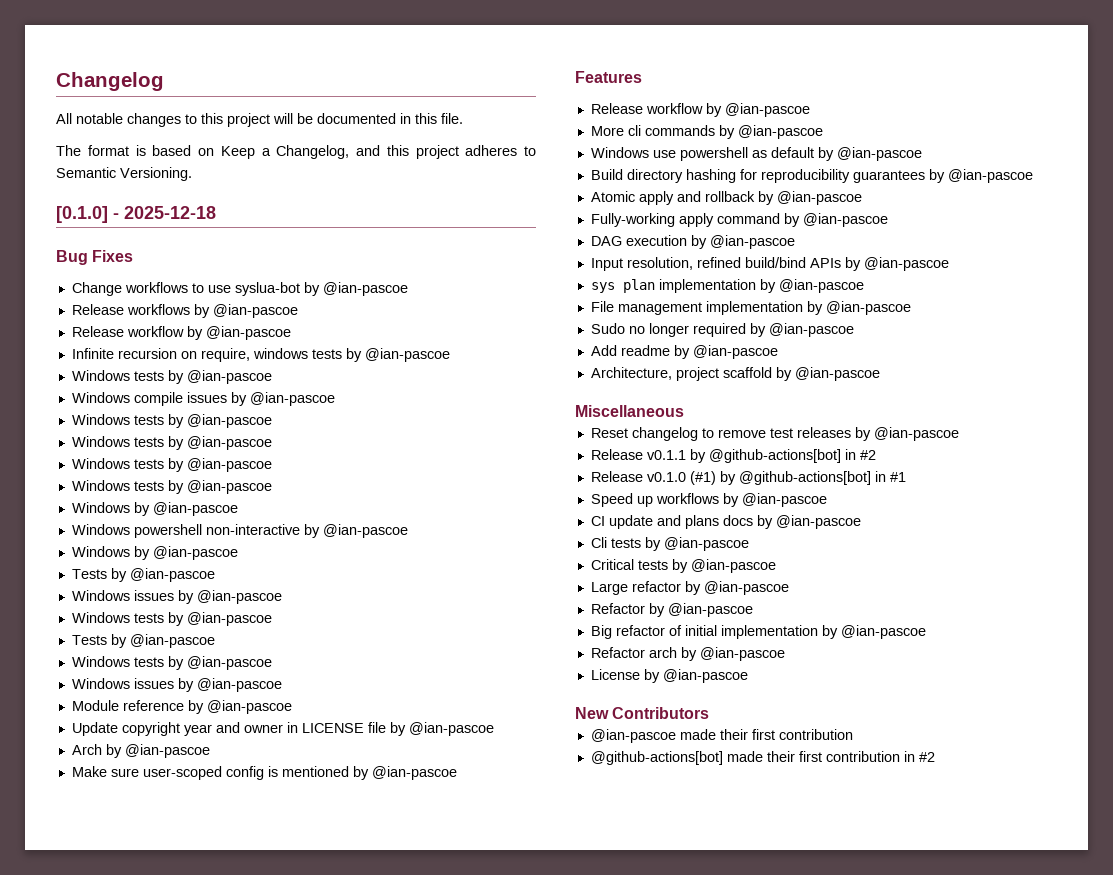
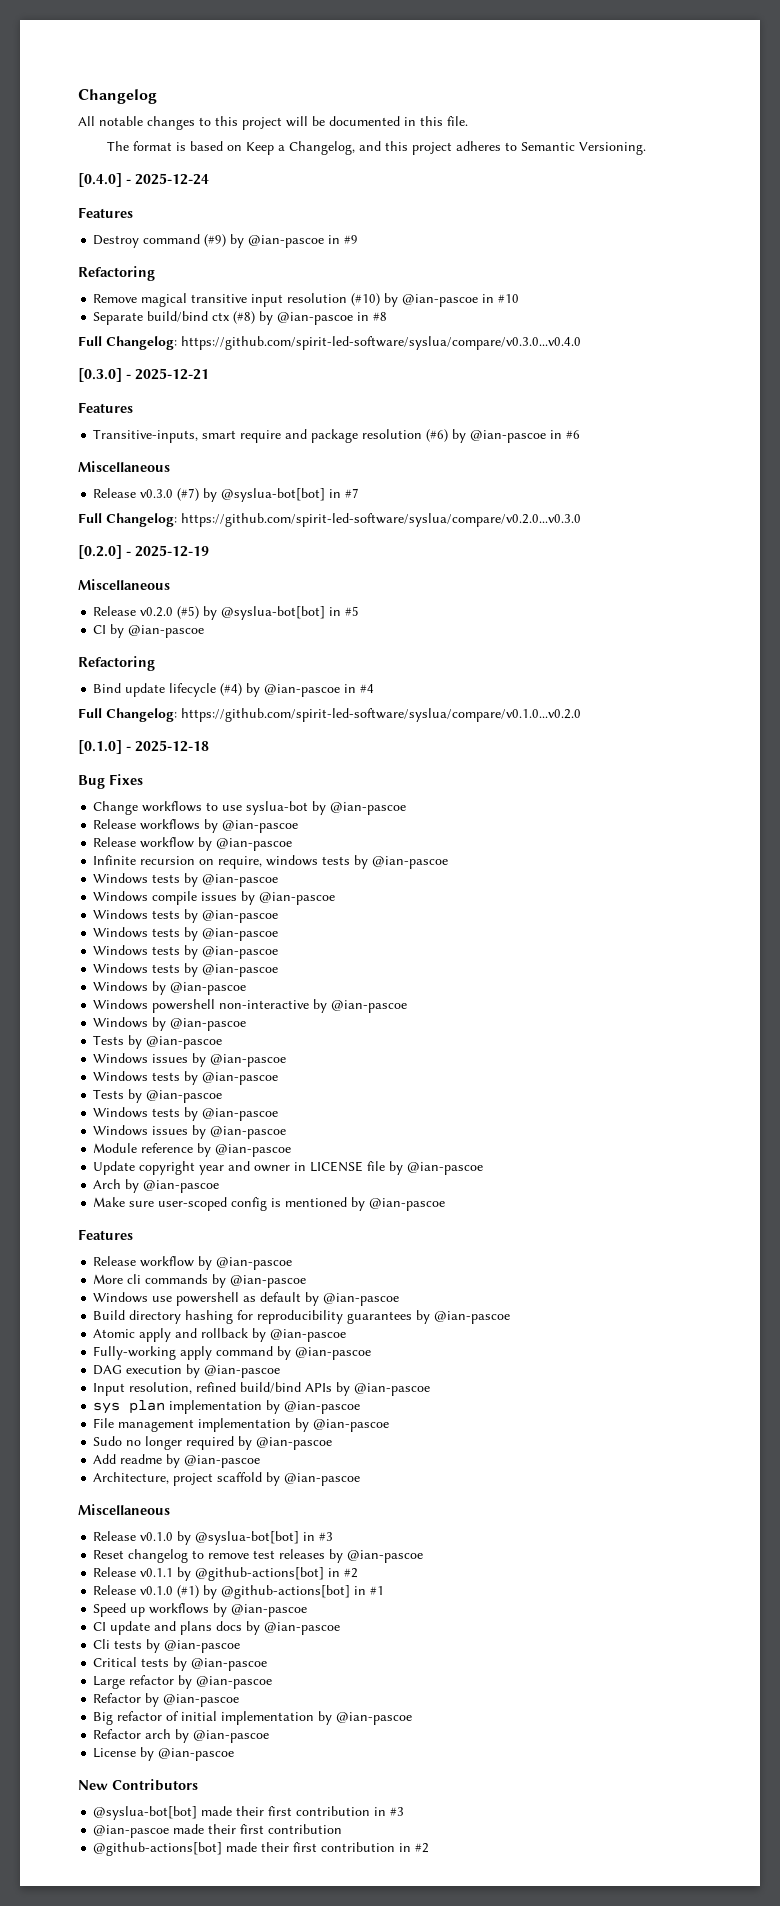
+ [0.4.0] - 2025-12-24
+ Features
+ Destroy command (#9) by @ian-pascoe in #9
+ Refactoring
+ Remove magical transitive input resolution (#10) by @ian-pascoe in #10
+ Separate build/bind ctx (#8) by @ian-pascoe in #8
+ Full Changelog: https://github.com/spirit-led-software/syslua/compare/v0.3.0...v0.4.0
+ [0.3.0] - 2025-12-21
+ Features
+ Transitive-inputs, smart require and package resolution (#6) by @ian-pascoe in #6
+ Miscellaneous
+ Release v0.3.0 (#7) by @syslua-bot[bot] in #7
+ Full Changelog: https://github.com/spirit-led-software/syslua/compare/v0.2.0...v0.3.0
+ [0.2.0] - 2025-12-19
+ Miscellaneous
+ Release v0.2.0 (#5) by @syslua-bot[bot] in #5
+ CI by @ian-pascoe
+ Refactoring
+ Bind update lifecycle (#4) by @ian-pascoe in #4
+ Full Changelog: https://github.com/spirit-led-software/syslua/compare/v0.1.0...v0.2.0
+ Release v0.1.0 by @syslua-bot[bot] in #3
+ @syslua-bot[bot] made their first contribution in #3

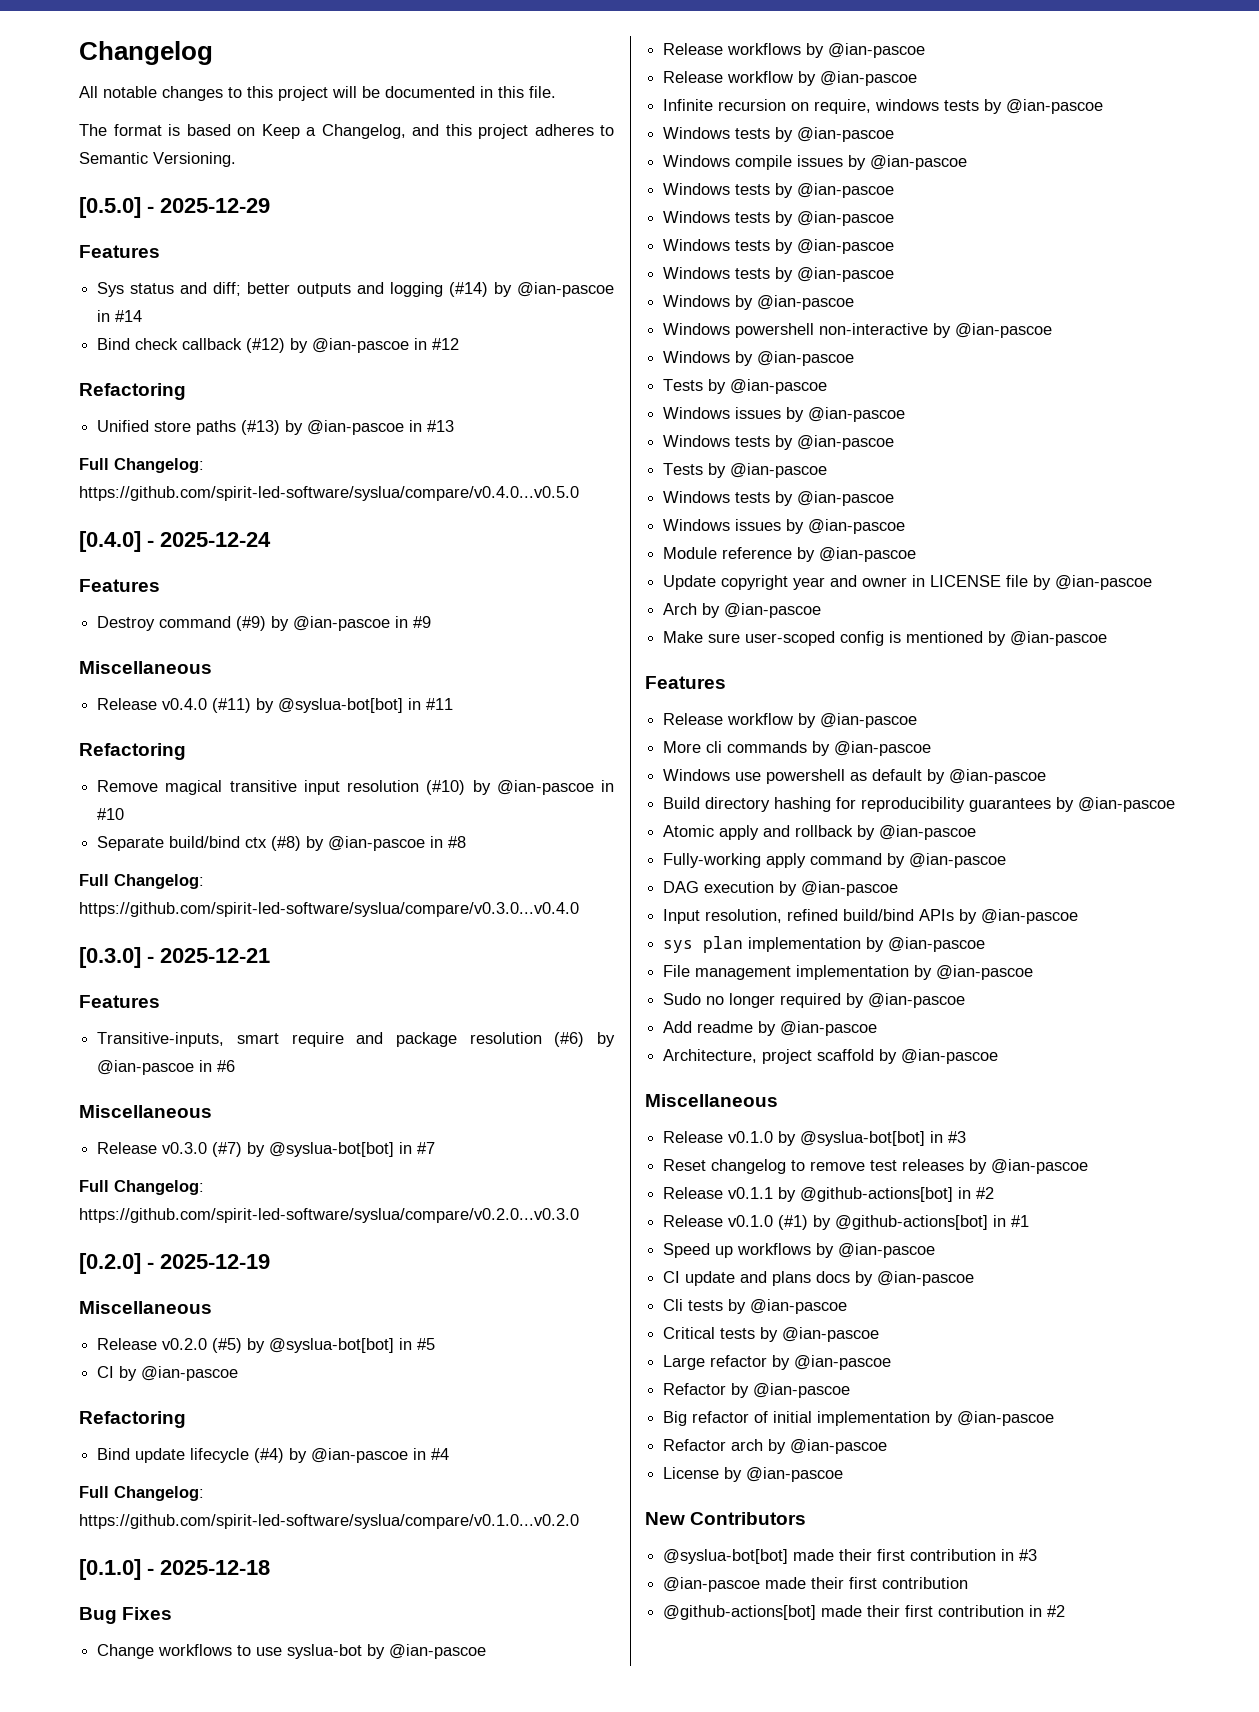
+ [0.5.0] - 2025-12-29
+ Features
+ Sys status and diff; better outputs and logging (#14) by @ian-pascoe in #14
+ Bind check callback (#12) by @ian-pascoe in #12
+ Refactoring
+ Unified store paths (#13) by @ian-pascoe in #13
+ Full Changelog: https://github.com/spirit-led-software/syslua/compare/v0.4.0...v0.5.0
  Destroy command (#9) by @ian-pascoe in #9
+ Miscellaneous
+ Release v0.4.0 (#11) by @syslua-bot[bot] in #11

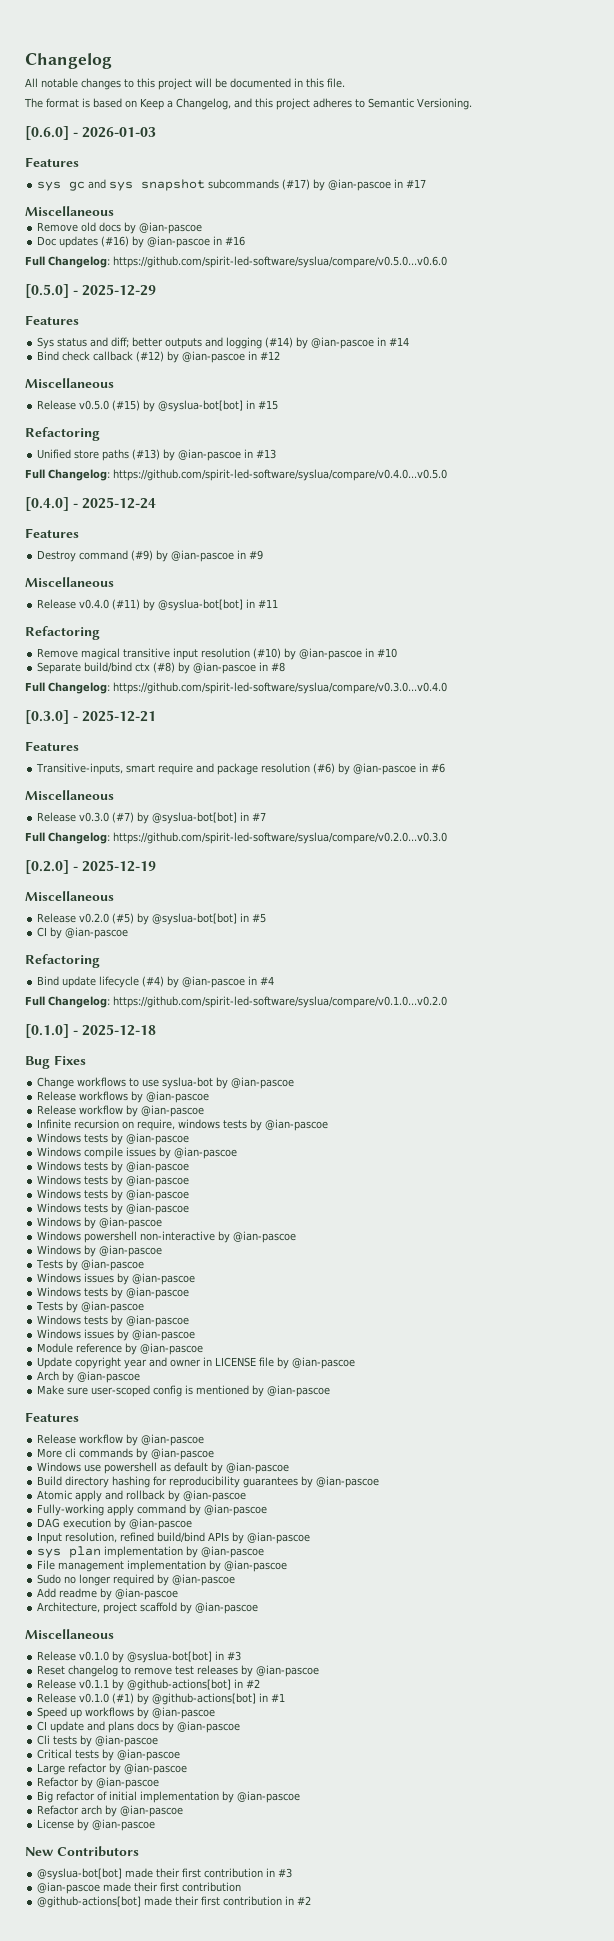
+ [0.6.0] - 2026-01-03
+ Features
+ sys gc and sys snapshot subcommands (#17) by @ian-pascoe in #17
+ Miscellaneous
+ Remove old docs by @ian-pascoe
+ Doc updates (#16) by @ian-pascoe in #16
+ Full Changelog: https://github.com/spirit-led-software/syslua/compare/v0.5.0...v0.6.0
  Bind check callback (#12) by @ian-pascoe in #12
+ Miscellaneous
+ Release v0.5.0 (#15) by @syslua-bot[bot] in #15

